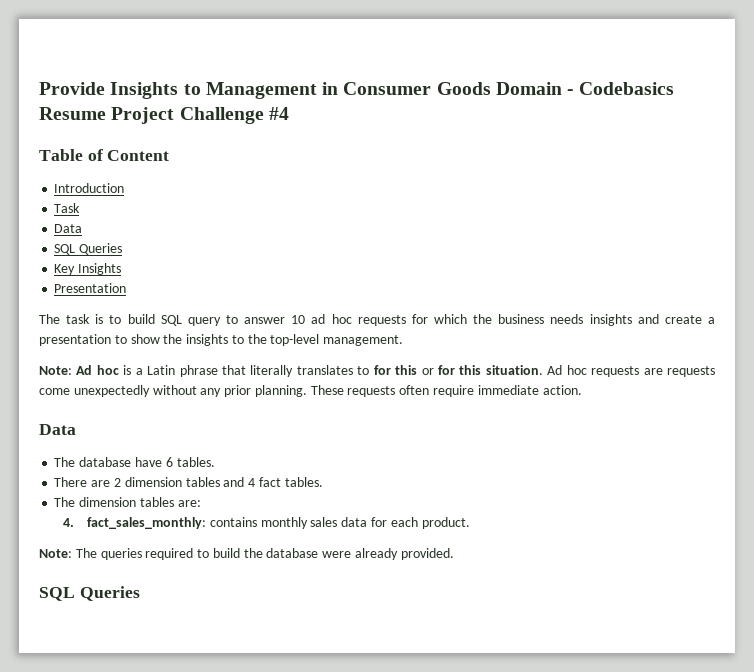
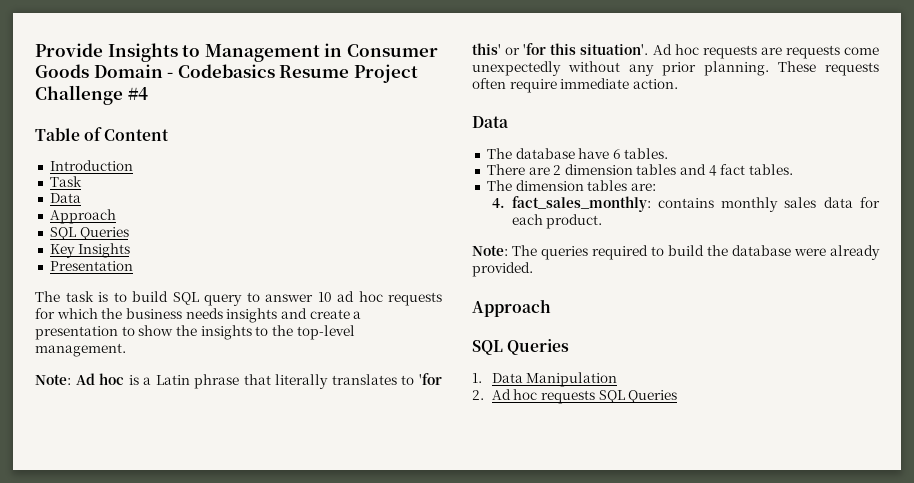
  Task
  Data
+ Approach
- Note: Ad hoc is a Latin phrase that literally translates to for this or for this situation.
+ Note: Ad hoc is a Latin phrase that literally translates to 'for this' or 'for this situation'.
  Note: The queries required to build the database were already provided.
+ Approach
  SQL Queries
+ 1. Data Manipulation
+ 2. Ad hoc requests SQL Queries

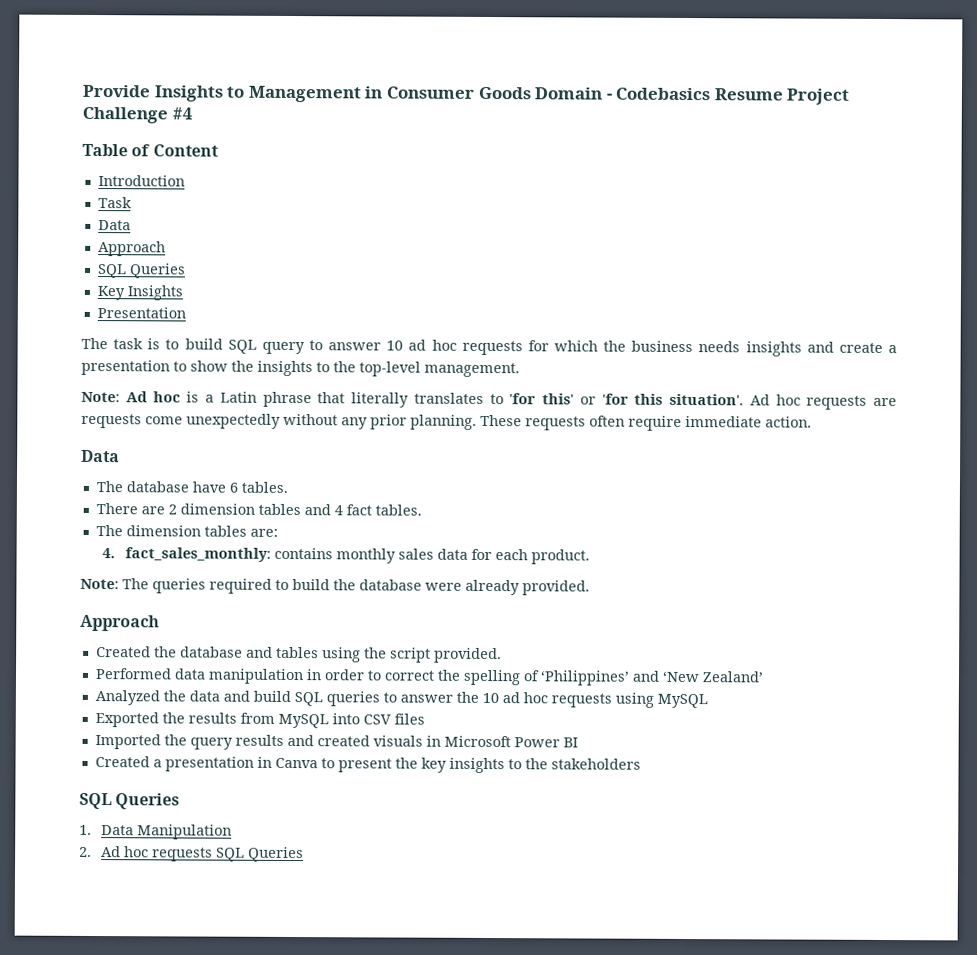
+ Created the database and tables using the script provided.
+ Performed data manipulation in order to correct the spelling of ‘Philippines’ and ‘New Zealand’
+ Analyzed the data and build SQL queries to answer the 10 ad hoc requests using MySQL
+ Exported the results from MySQL into CSV files
+ Imported the query results and created visuals in Microsoft Power BI
+ Created a presentation in Canva to present the key insights to the stakeholders

